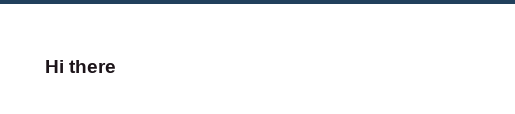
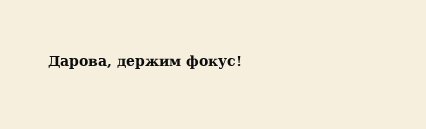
- Hi there
+ Дарова, держим фокус!

